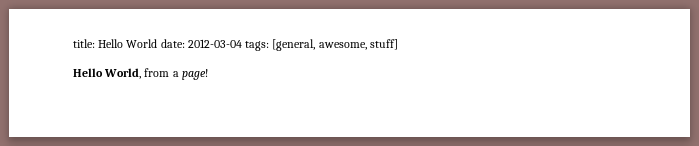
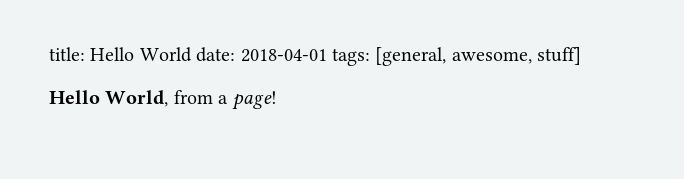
- title: Hello World date: 2012-03-04 tags: [general, awesome, stuff]
+ title: Hello World date: 2018-04-01 tags: [general, awesome, stuff]

